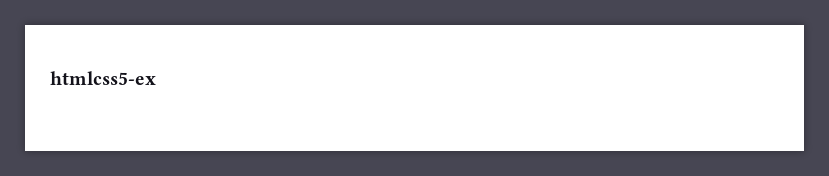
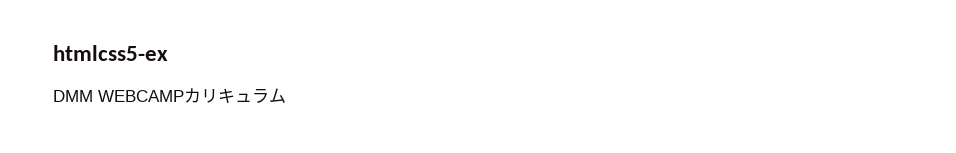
+ DMM WEBCAMPカリキュラム

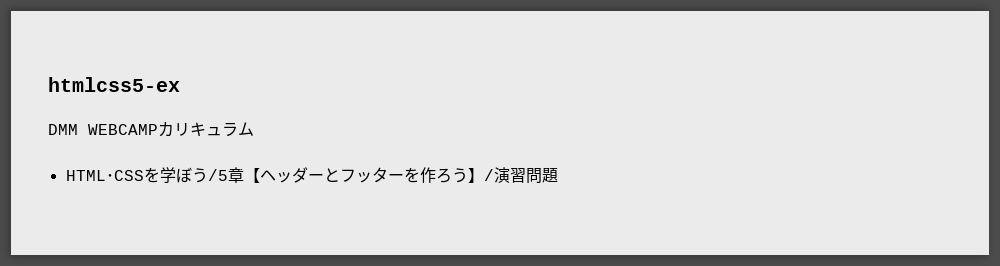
+ HTML･CSSを学ぼう/5章【ヘッダーとフッターを作ろう】/演習問題

